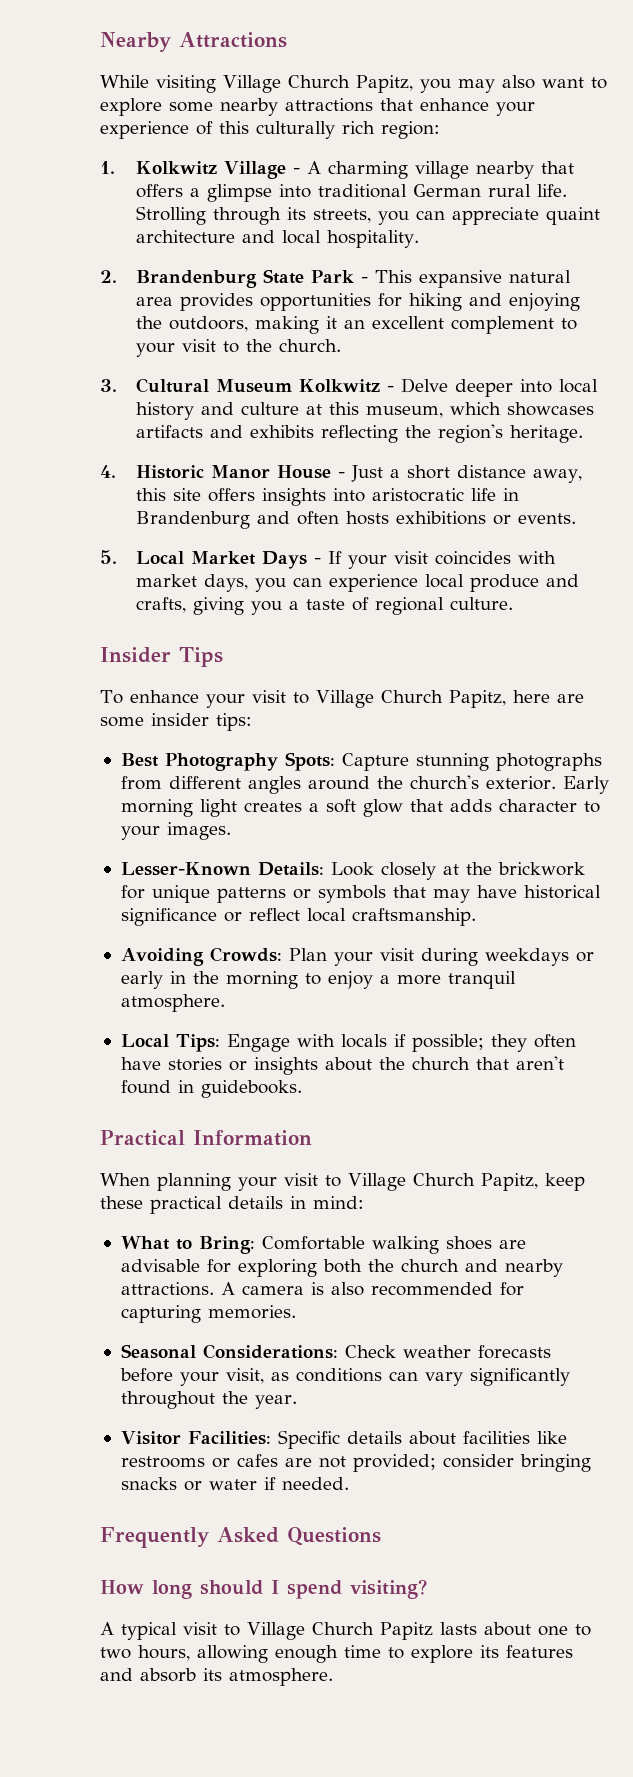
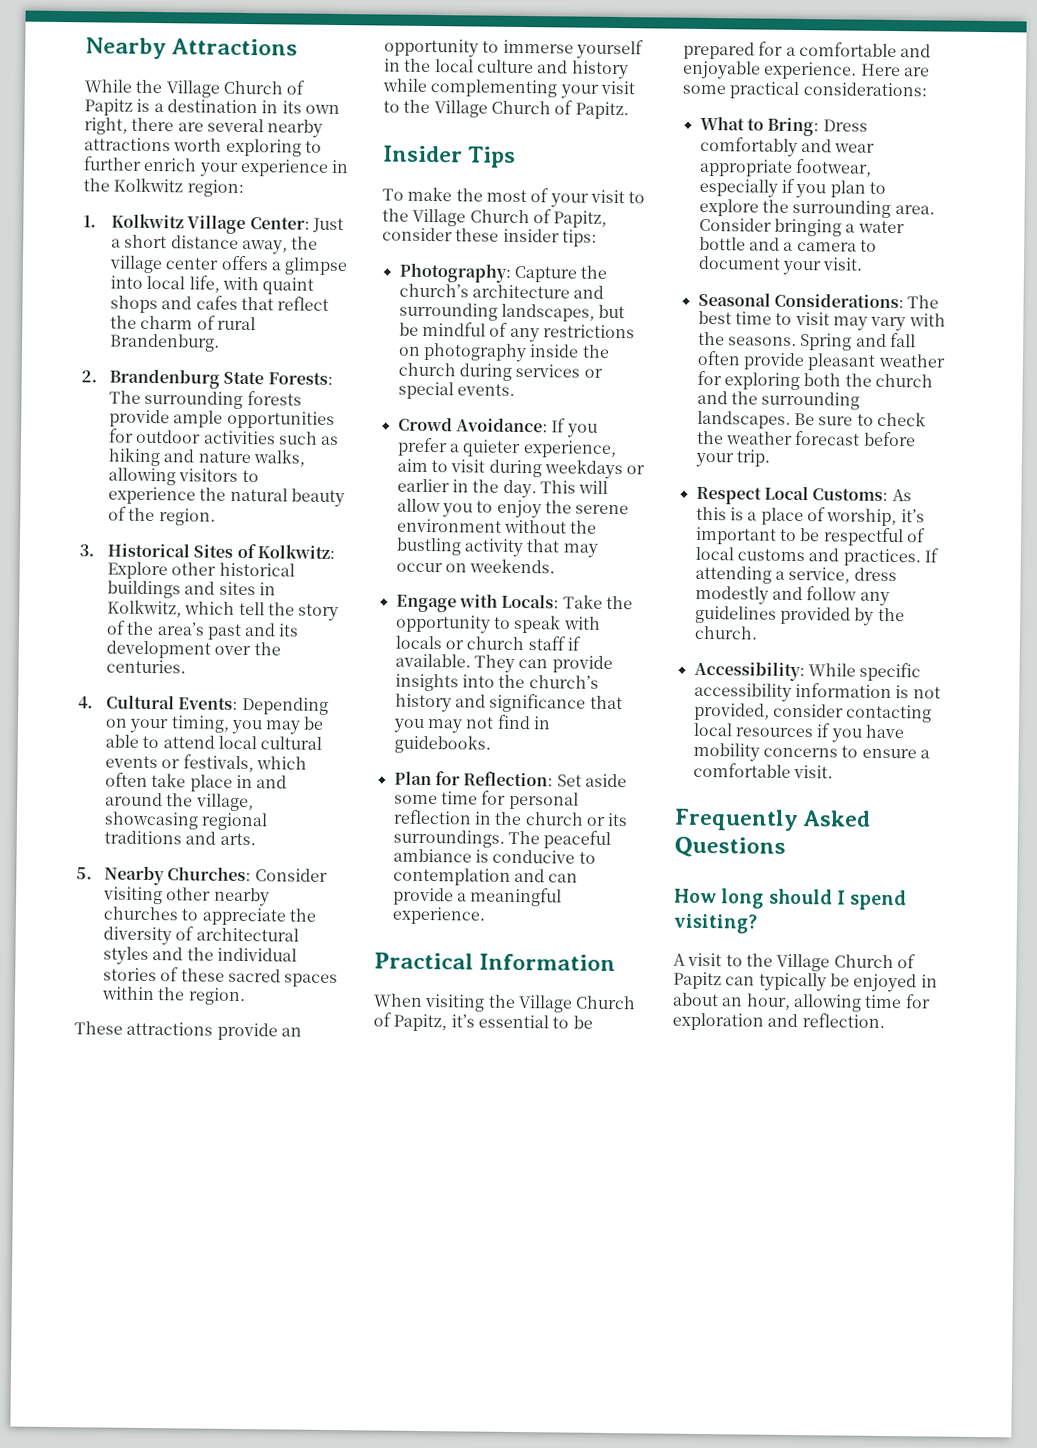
- While visiting Village Church Papitz, you may also want to explore some nearby attractions that enhance your experience of this culturally rich region:
- 1. Kolkwitz Village - A charming village nearby that offers a glimpse into traditional German rural life. Strolling through its streets, you can appreciate quaint architecture and local hospitality.
- 2. Brandenburg State Park - This expansive natural area provides opportunities for hiking and enjoying the outdoors, making it an excellent complement to your visit to the church.
- 3. Cultural Museum Kolkwitz - Delve deeper into local history and culture at this museum, which showcases artifacts and exhibits reflecting the region's heritage.
- 4. Historic Manor House - Just a short distance away, this site offers insights into aristocratic life in Brandenburg and often hosts exhibitions or events.
- 5. Local Market Days - If your visit coincides with market days, you can experience local produce and crafts, giving you a taste of regional culture.
+ While the Village Church of Papitz is a destination in its own right, there are several nearby attractions worth exploring to further enrich your experience in the Kolkwitz region:
+ 1. Kolkwitz Village Center: Just a short distance away, the village center offers a glimpse into local life, with quaint shops and cafes that reflect the charm of rural Brandenburg.
+ 2. Brandenburg State Forests: The surrounding forests provide ample opportunities for outdoor activities such as hiking and nature walks, allowing visitors to experience the natural beauty of the region.
+ 3. Historical Sites of Kolkwitz: Explore other historical buildings and sites in Kolkwitz, which tell the story of the area’s past and its development over the centuries.
+ 4. Cultural Events: Depending on your timing, you may be able to attend local cultural events or festivals, which often take place in and around the village, showcasing regional traditions and arts.
+ 5. Nearby Churches: Consider visiting other nearby churches to appreciate the diversity of architectural styles and the individual stories of these sacred spaces within the region.
+ These attractions provide an opportunity to immerse yourself in the local culture and history while complementing your visit to the Village Church of Papitz.
- To enhance your visit to Village Church Papitz, here are some insider tips:
- Best Photography Spots: Capture stunning photographs from different angles around the church's exterior. Early morning light creates a soft glow that adds character to your images.
- Lesser-Known Details: Look closely at the brickwork for unique patterns or symbols that may have historical significance or reflect local craftsmanship.
- Avoiding Crowds: Plan your visit during weekdays or early in the morning to enjoy a more tranquil atmosphere.
- Local Tips: Engage with locals if possible; they often have stories or insights about the church that aren't found in guidebooks.
+ To make the most of your visit to the Village Church of Papitz, consider these insider tips:
+ Photography: Capture the church’s architecture and surrounding landscapes, but be mindful of any restrictions on photography inside the church during services or special events.
+ Crowd Avoidance: If you prefer a quieter experience, aim to visit during weekdays or earlier in the day. This will allow you to enjoy the serene environment without the bustling activity that may occur on weekends.
+ Engage with Locals: Take the opportunity to speak with locals or church staff if available. They can provide insights into the church’s history and significance that you may not find in guidebooks.
+ Plan for Reflection: Set aside some time for personal reflection in the church or its surroundings. The peaceful ambiance is conducive to contemplation and can provide a meaningful experience.
  Practical Information
- When planning your visit to Village Church Papitz, keep these practical details in mind:
- What to Bring: Comfortable walking shoes are advisable for exploring both the church and nearby attractions. A camera is also recommended for capturing memories.
- Seasonal Considerations: Check weather forecasts before your visit, as conditions can vary significantly throughout the year.
- Visitor Facilities: Specific details about facilities like restrooms or cafes are not provided; consider bringing snacks or water if needed.
+ When visiting the Village Church of Papitz, it’s essential to be prepared for a comfortable and enjoyable experience. Here are some practical considerations:
+ What to Bring: Dress comfortably and wear appropriate footwear, especially if you plan to explore the surrounding area. Consider bringing a water bottle and a camera to document your visit.
+ Seasonal Considerations: The best time to visit may vary with the seasons. Spring and fall often provide pleasant weather for exploring both the church and the surrounding landscapes. Be sure to check the weather forecast before your trip.
+ Respect Local Customs: As this is a place of worship, it’s important to be respectful of local customs and practices. If attending a service, dress modestly and follow any guidelines provided by the church.
+ Accessibility: While specific accessibility information is not provided, consider contacting local resources if you have mobility concerns to ensure a comfortable visit.
- A typical visit to Village Church Papitz lasts about one to two hours, allowing enough time to explore its features and absorb its atmosphere.
+ A visit to the Village Church of Papitz can typically be enjoyed in about an hour, allowing time for exploration and reflection.

